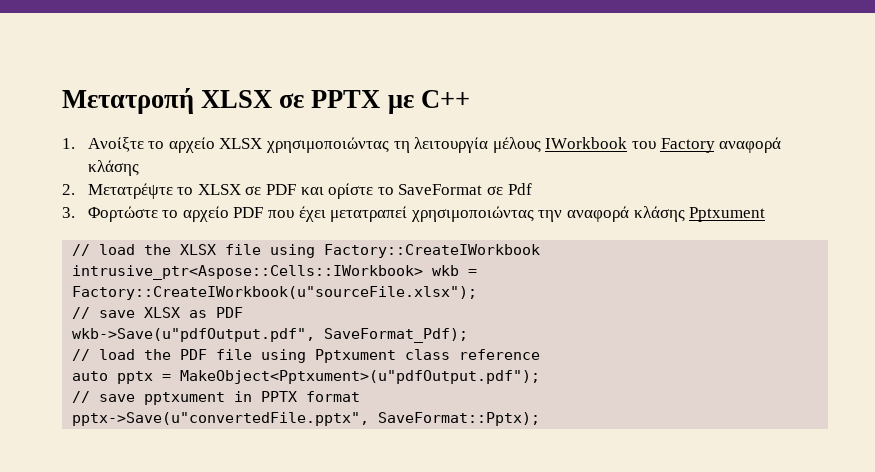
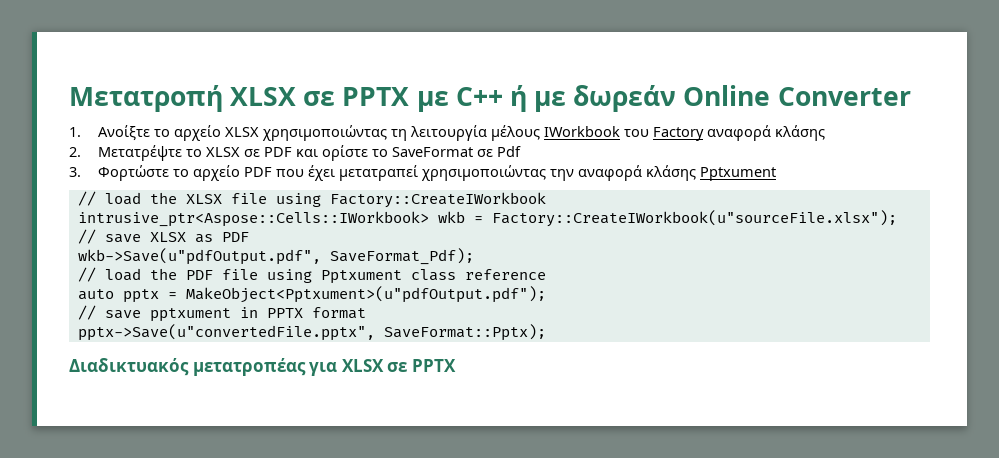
- Μετατροπή XLSX σε PPTX με C++
+ Μετατροπή XLSX σε PPTX με C++ ή με δωρεάν Online Converter
+ Διαδικτυακός μετατροπέας για XLSX σε PPTX

